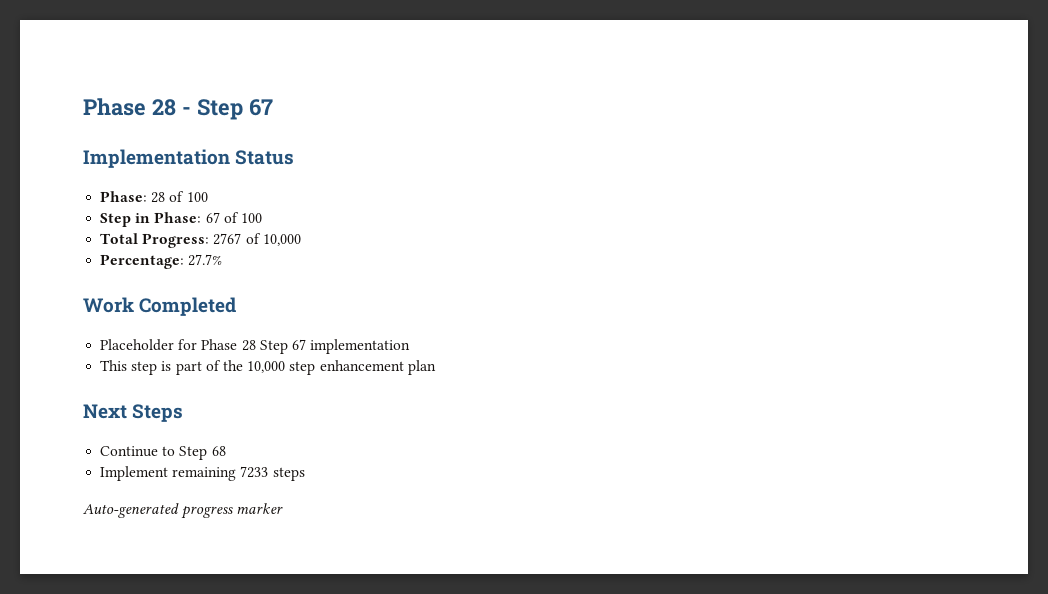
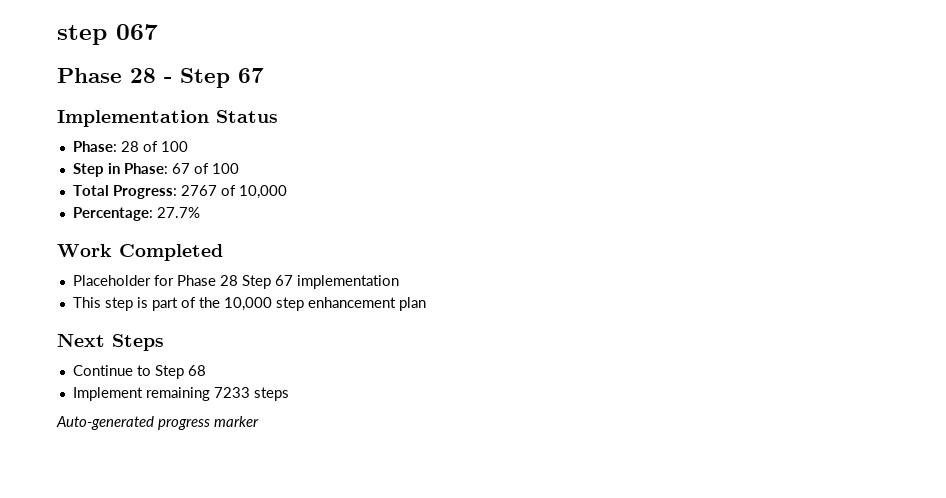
+ step 067

